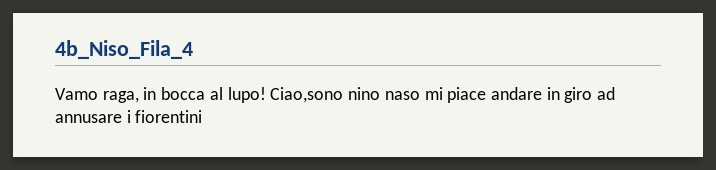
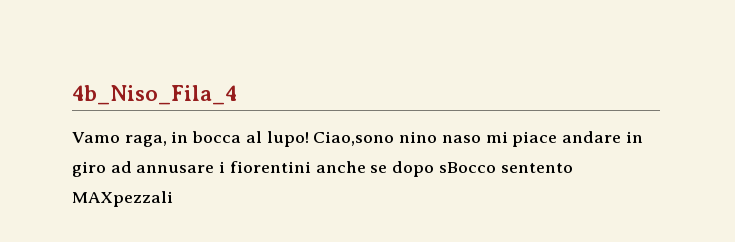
- Ciao,sono nino naso mi piace andare in giro ad annusare i fiorentini
+ Ciao,sono nino naso mi piace andare in giro ad annusare i fiorentini anche se dopo sBocco sentento MAXpezzali

